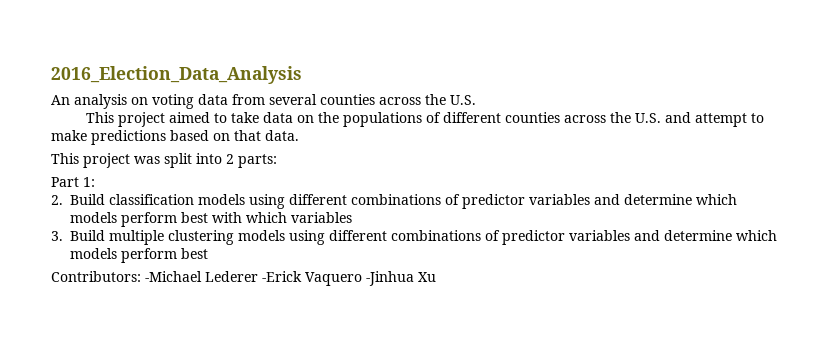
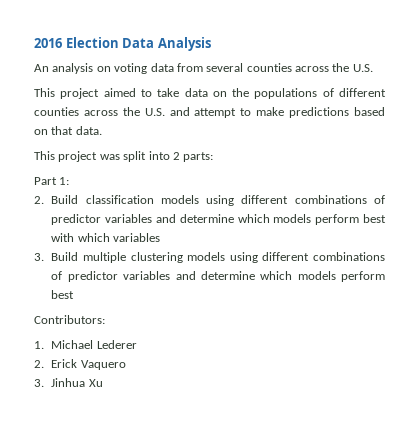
- 2016_Election_Data_Analysis
+ 2016 Election Data Analysis
- Contributors: -Michael Lederer -Erick Vaquero -Jinhua Xu
+ Contributors:
+ 1. Michael Lederer
+ 2. Erick Vaquero
+ 3. Jinhua Xu

